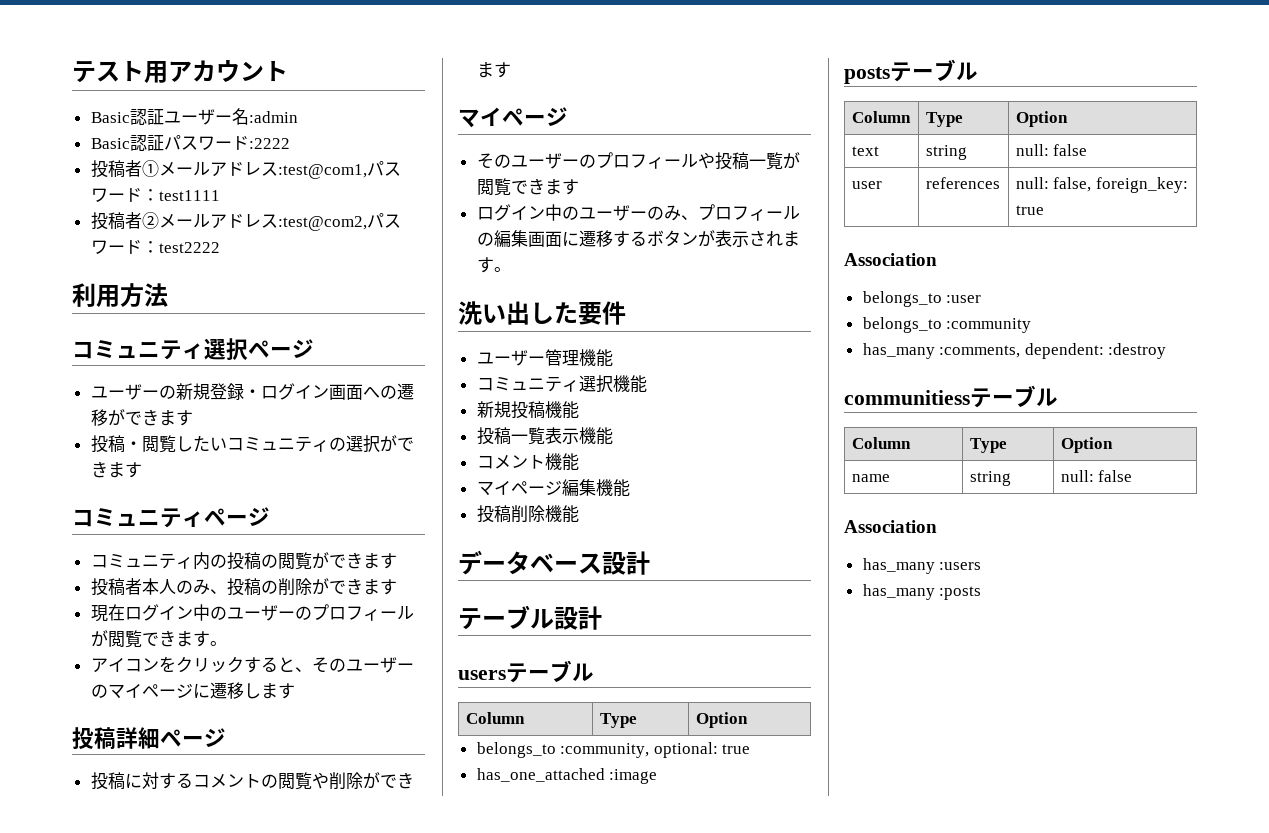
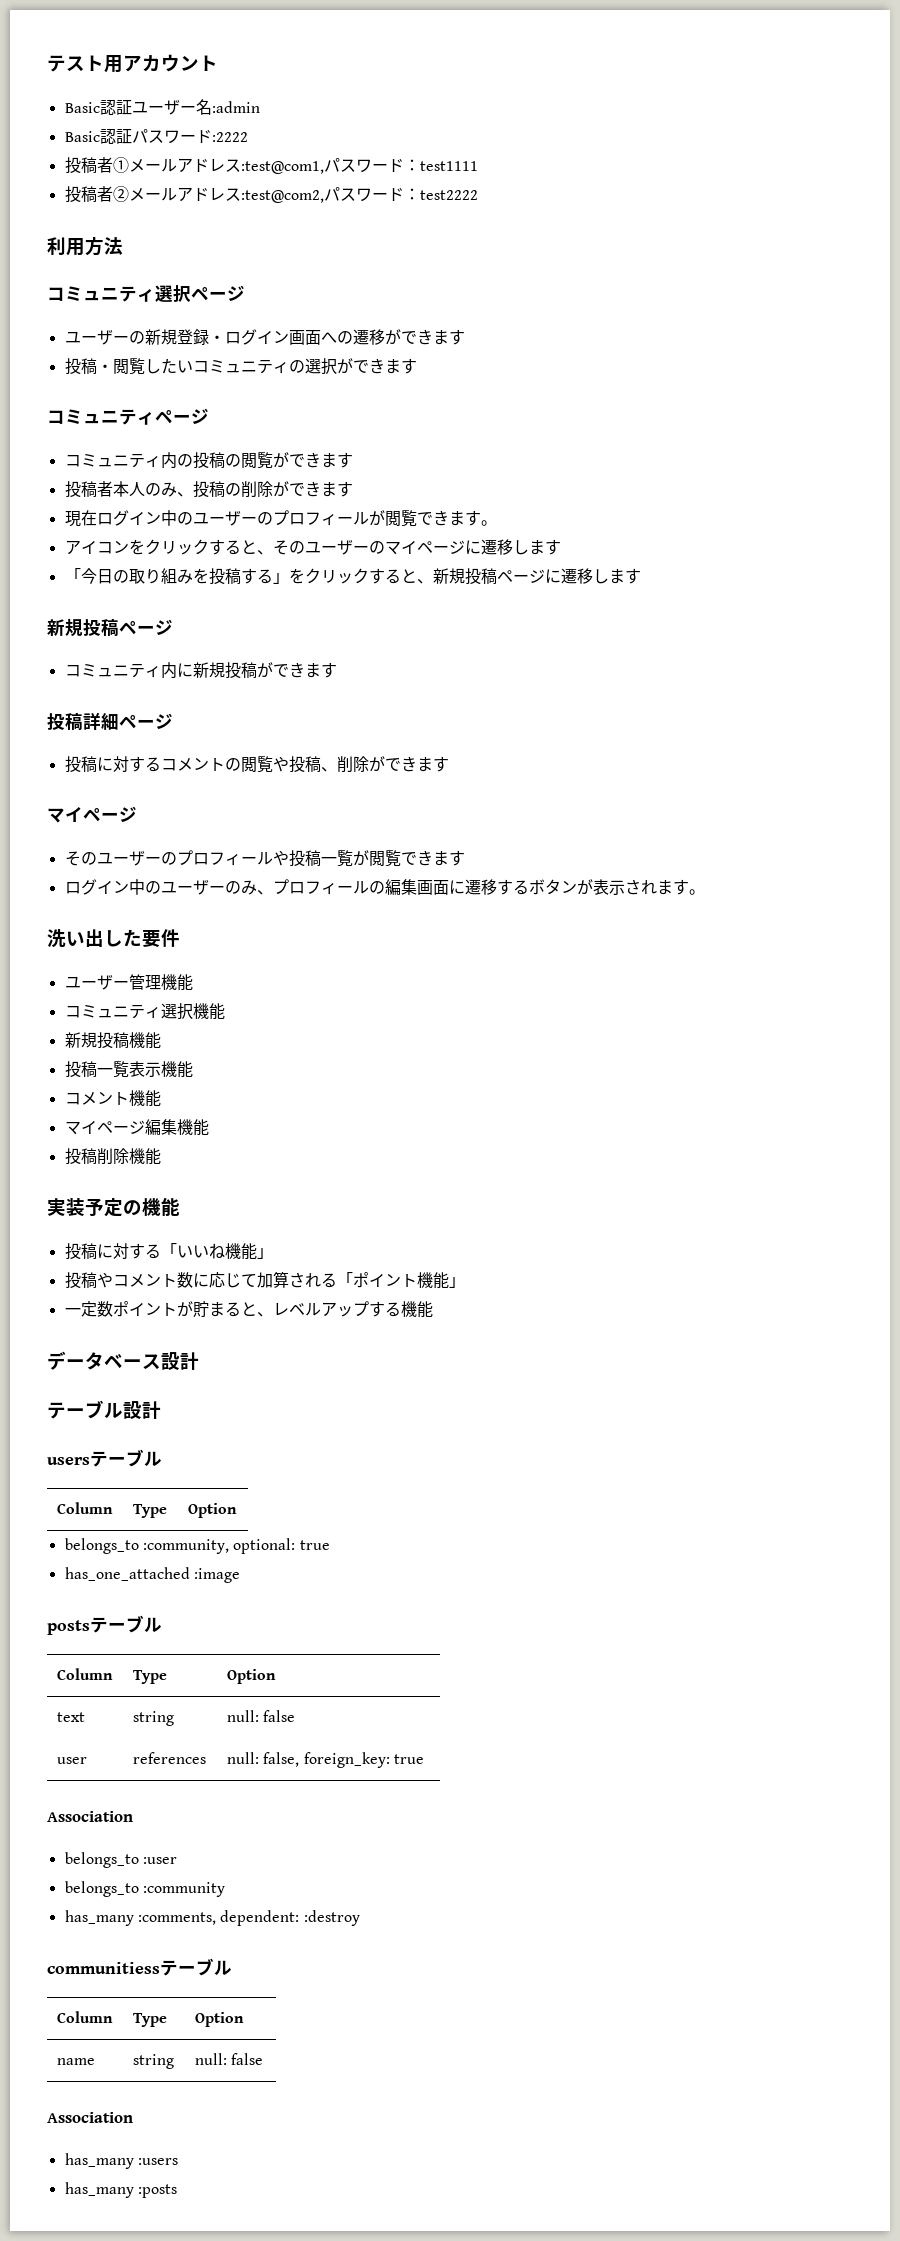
+ 「今日の取り組みを投稿する」をクリックすると、新規投稿ページに遷移します
+ 新規投稿ページ
+ コミュニティ内に新規投稿ができます
- 投稿に対するコメントの閲覧や削除ができます
+ 投稿に対するコメントの閲覧や投稿、削除ができます
+ 実装予定の機能
+ 投稿に対する「いいね機能」
+ 投稿やコメント数に応じて加算される「ポイント機能」
+ 一定数ポイントが貯まると、レベルアップする機能

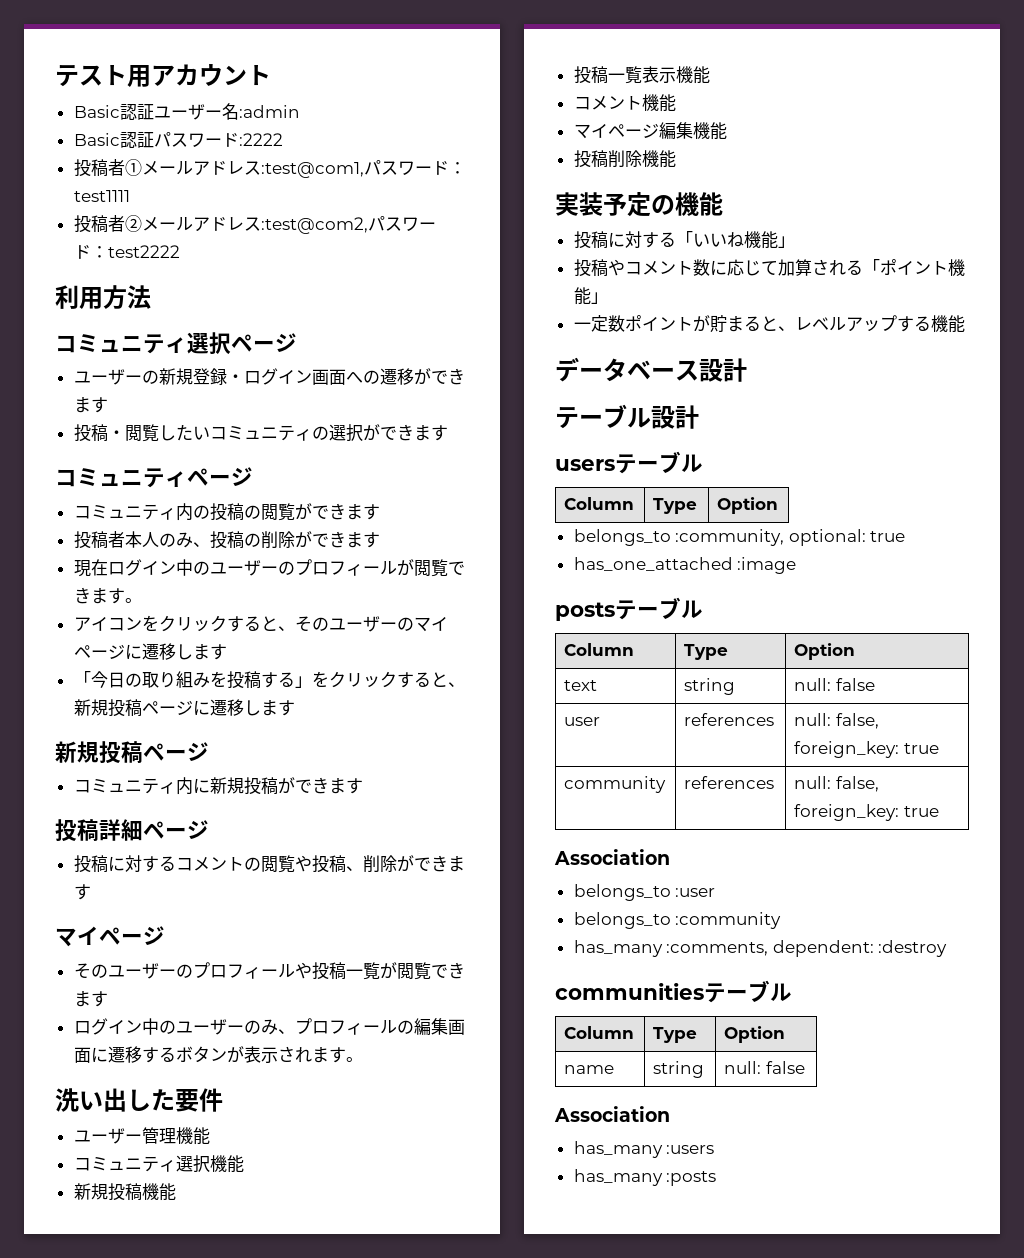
+ community | references | null: false, foreign_key: true
- communitiessテーブル
+ communitiesテーブル

